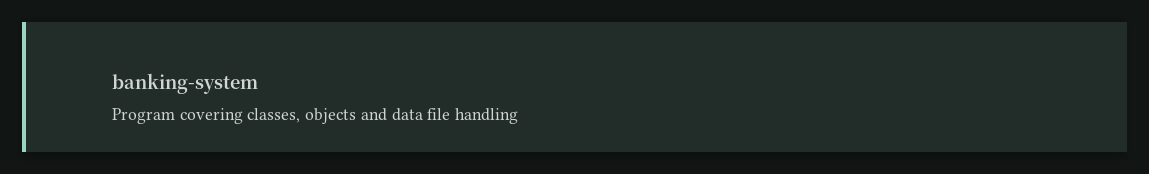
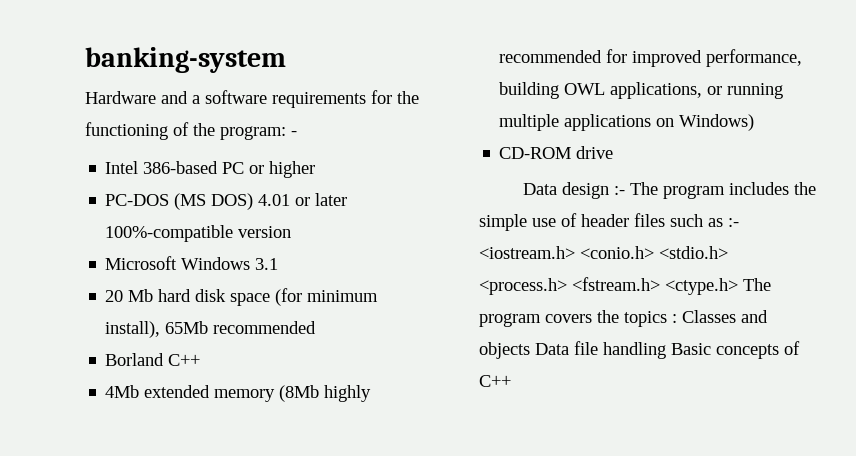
- Program covering classes, objects and data file handling
+ Hardware and a software requirements for the functioning of the program: -
+ Intel 386-based PC or higher
+ PC-DOS (MS DOS) 4.01 or later 100%-compatible version
+ Microsoft Windows 3.1
+ 20 Mb hard disk space (for minimum install), 65Mb recommended
+ Borland C++
+ 4Mb extended memory (8Mb highly recommended for improved performance, building OWL applications, or running multiple applications on Windows)
+ CD-ROM drive
+ Data design :- The program includes the simple use of header files such as :- <iostream.h> <conio.h> <stdio.h> <process.h> <fstream.h> <ctype.h> The program covers the topics : Classes and objects Data file handling Basic concepts of C++

